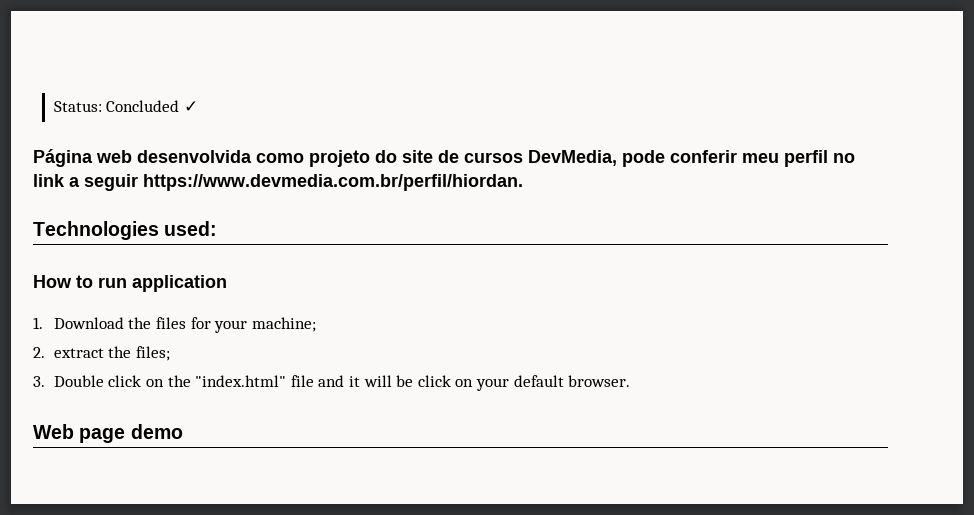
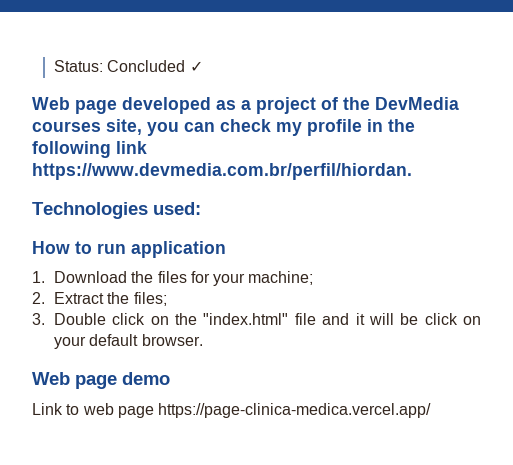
- Página web desenvolvida como projeto do site de cursos DevMedia, pode conferir meu perfil no link a seguir https://www.devmedia.com.br/perfil/hiordan.
+ Web page developed as a project of the DevMedia courses site, you can check my profile in the following link https://www.devmedia.com.br/perfil/hiordan.
- 2. extract the files;
+ 2. Extract the files;
+ Link to web page https://page-clinica-medica.vercel.app/

